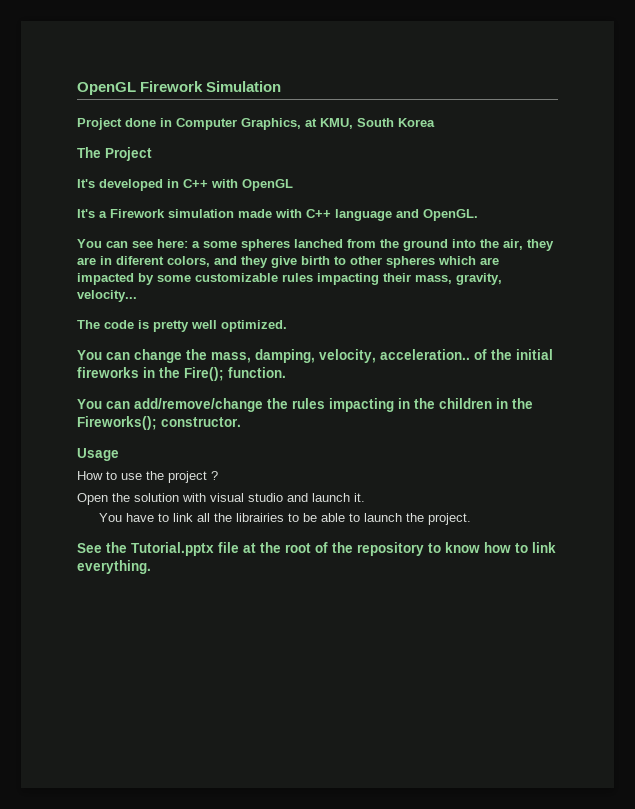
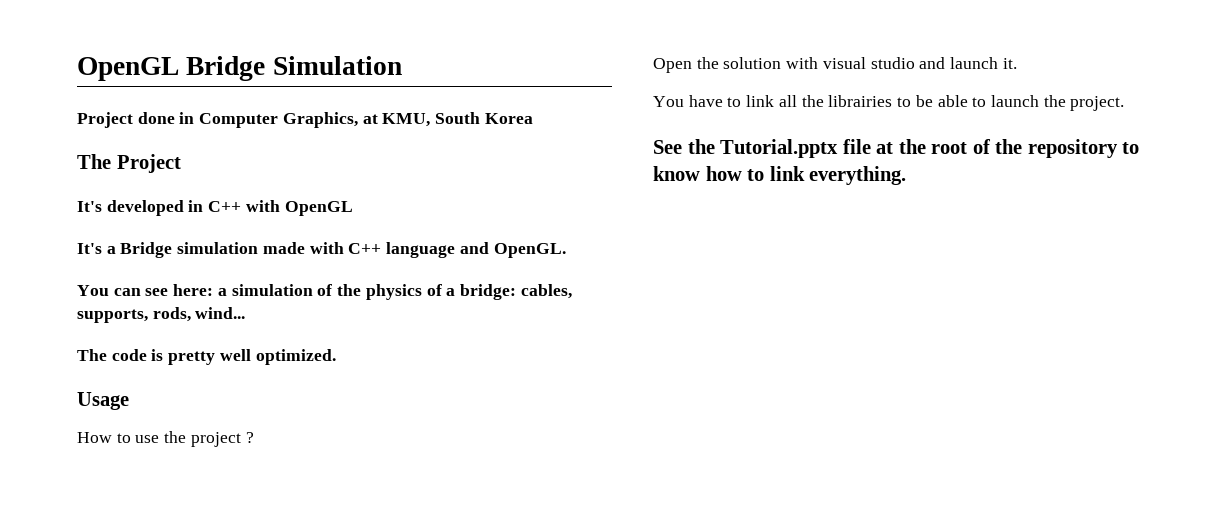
- OpenGL Firework Simulation
+ OpenGL Bridge Simulation
- It's a Firework simulation made with C++ language and OpenGL.
+ It's a Bridge simulation made with C++ language and OpenGL.
- You can see here: a some spheres lanched from the ground into the air, they are in diferent colors, and they give birth to other spheres which are impacted by some customizable rules impacting their mass, gravity, velocity...
+ You can see here: a simulation of the physics of a bridge: cables, supports, rods, wind...
- You can change the mass, damping, velocity, acceleration.. of the initial fireworks in the Fire(); function.
- You can add/remove/change the rules impacting in the children in the Fireworks(); constructor.

